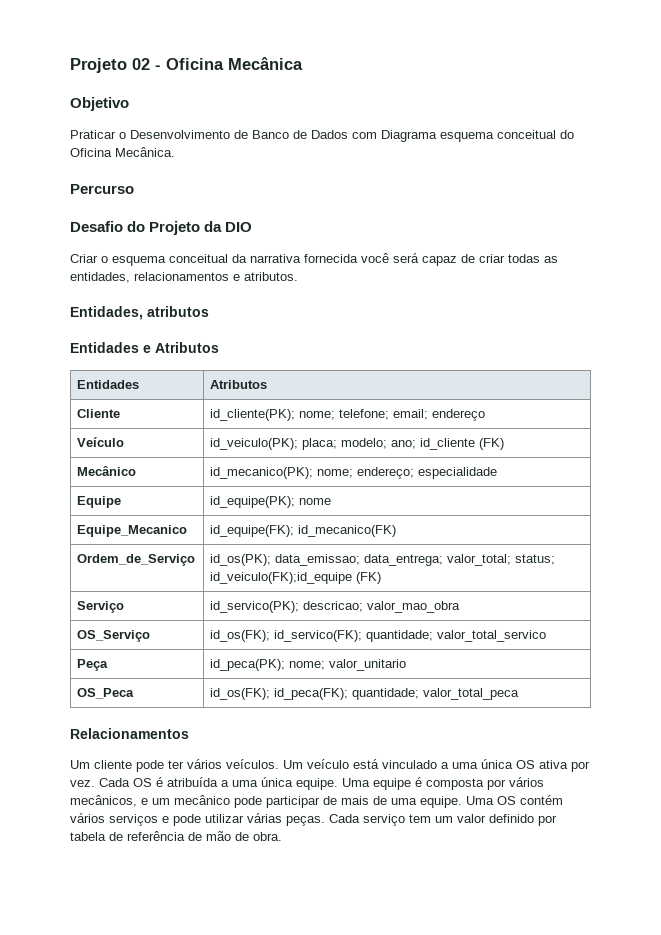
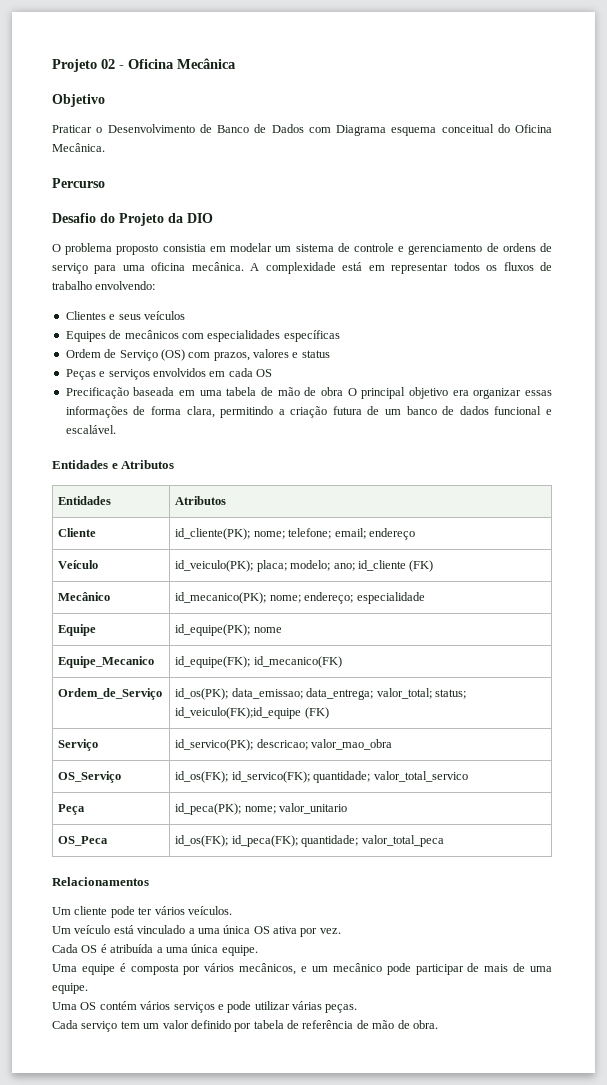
- Criar o esquema conceitual da narrativa fornecida você será capaz de criar todas as entidades, relacionamentos e atributos.
- Entidades, atributos
+ O problema proposto consistia em modelar um sistema de controle e gerenciamento de ordens de serviço para uma oficina mecânica. A complexidade está em representar todos os fluxos de trabalho envolvendo:
+ Clientes e seus veículos
+ Equipes de mecânicos com especialidades específicas
+ Ordem de Serviço (OS) com prazos, valores e status
+ Peças e serviços envolvidos em cada OS
+ Precificação baseada em uma tabela de mão de obra O principal objetivo era organizar essas informações de forma clara, permitindo a criação futura de um banco de dados funcional e escalável.
- Um cliente pode ter vários veículos. Um veículo está vinculado a uma única OS ativa por vez. Cada OS é atribuída a uma única equipe. Uma equipe é composta por vários mecânicos, e um mecânico pode participar de mais de uma equipe. Uma OS contém vários serviços e pode utilizar várias peças. Cada serviço tem um valor definido por tabela de referência de mão de obra.
+ Um cliente pode ter vários veículos.
+ Um veículo está vinculado a uma única OS ativa por vez.
+ Cada OS é atribuída a uma única equipe.
+ Uma equipe é composta por vários mecânicos, e um mecânico pode participar de mais de uma equipe.
+ Uma OS contém vários serviços e pode utilizar várias peças.
+ Cada serviço tem um valor definido por tabela de referência de mão de obra.

